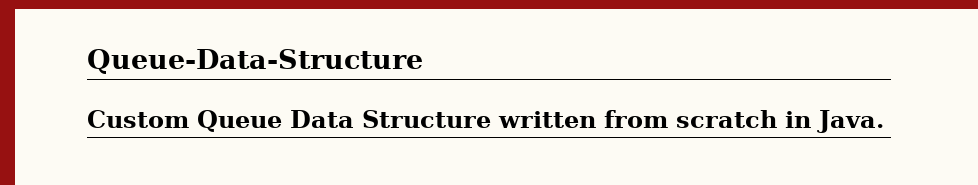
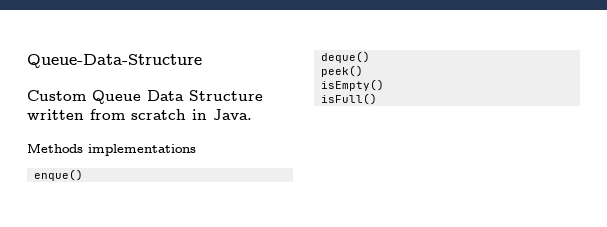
+ Methods implementations
+ enque()
+ deque()
+ peek()
+ isEmpty()
+ isFull()

